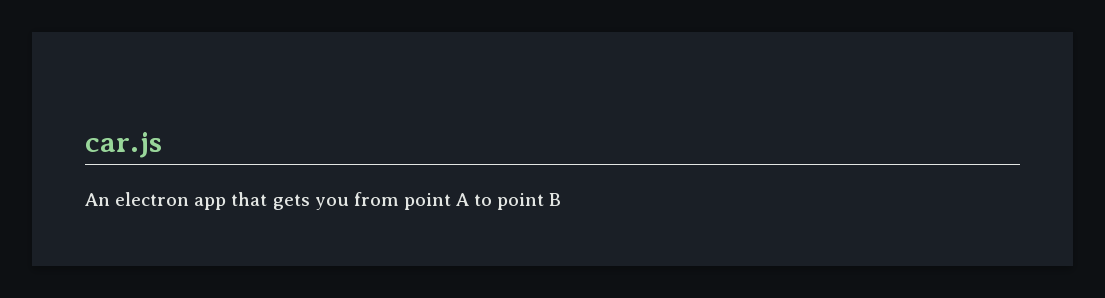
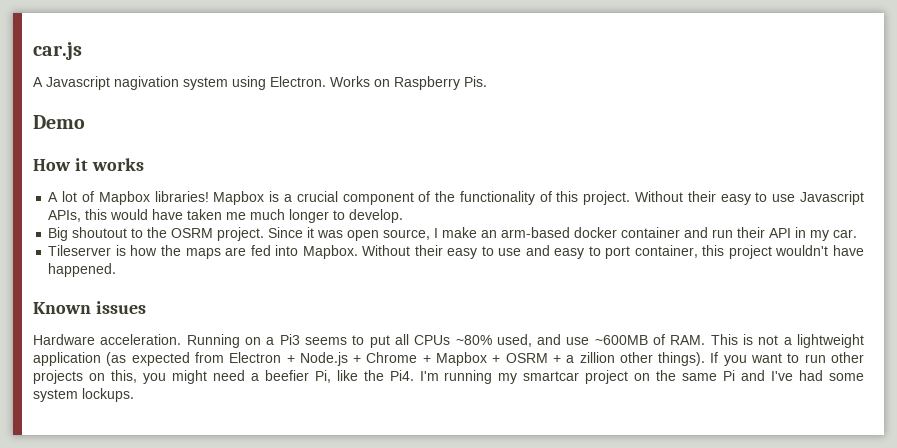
- An electron app that gets you from point A to point B
+ A Javascript nagivation system using Electron. Works on Raspberry Pis.
+ Demo
+ How it works
+ A lot of Mapbox libraries! Mapbox is a crucial component of the functionality of this project. Without their easy to use Javascript APIs, this would have taken me much longer to develop.
+ Big shoutout to the OSRM project. Since it was open source, I make an arm-based docker container and run their API in my car.
+ Tileserver is how the maps are fed into Mapbox. Without their easy to use and easy to port container, this project wouldn't have happened.
+ Known issues
+ Hardware acceleration. Running on a Pi3 seems to put all CPUs ~80% used, and use ~600MB of RAM. This is not a lightweight application (as expected from Electron + Node.js + Chrome + Mapbox + OSRM + a zillion other things). If you want to run other projects on this, you might need a beefier Pi, like the Pi4. I'm running my smartcar project on the same Pi and I've had some system lockups.

